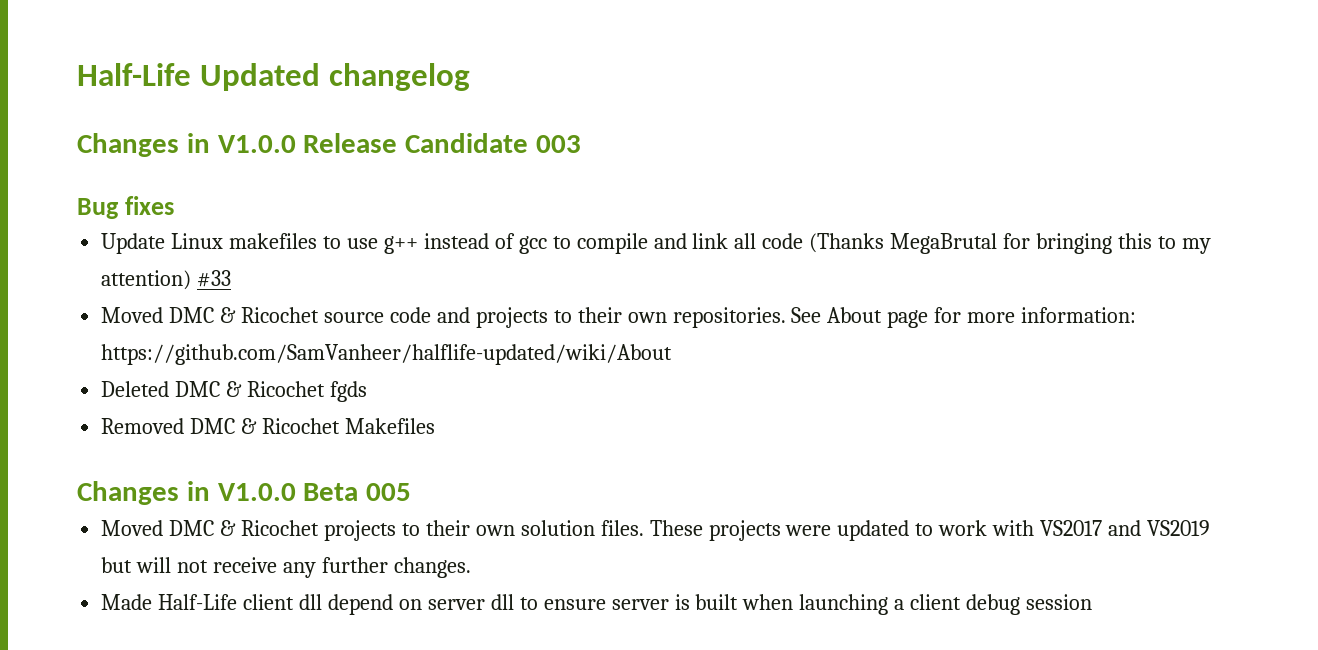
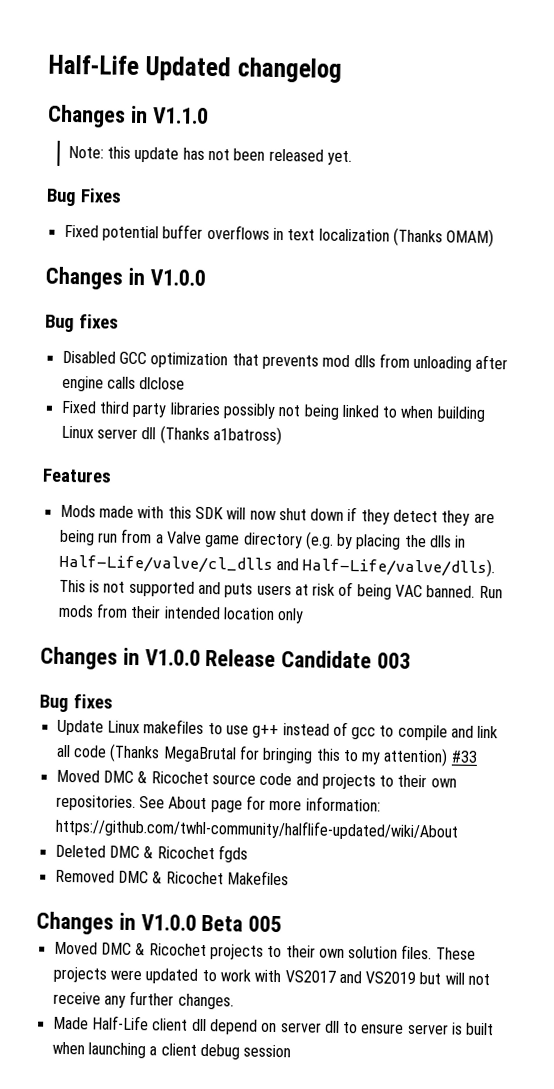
+ Changes in V1.1.0
+ Note: this update has not been released yet.
+ Bug Fixes
+ Fixed potential buffer overflows in text localization (Thanks OMAM)
+ Changes in V1.0.0
+ Bug fixes
+ Disabled GCC optimization that prevents mod dlls from unloading after engine calls dlclose
+ Fixed third party libraries possibly not being linked to when building Linux server dll (Thanks a1batross)
+ Features
+ Mods made with this SDK will now shut down if they detect they are being run from a Valve game directory (e.g. by placing the dlls in Half-Life/valve/cl_dlls and Half-Life/valve/dlls). This is not supported and puts users at risk of being VAC banned. Run mods from their intended location only
- See About page for more information: https://github.com/SamVanheer/halflife-updated/wiki/About
+ See About page for more information: https://github.com/twhl-community/halflife-updated/wiki/About

